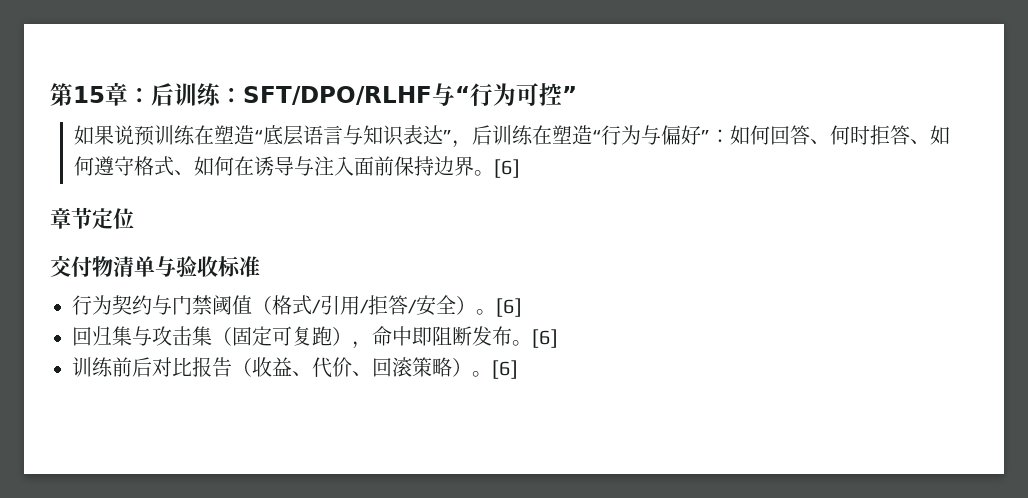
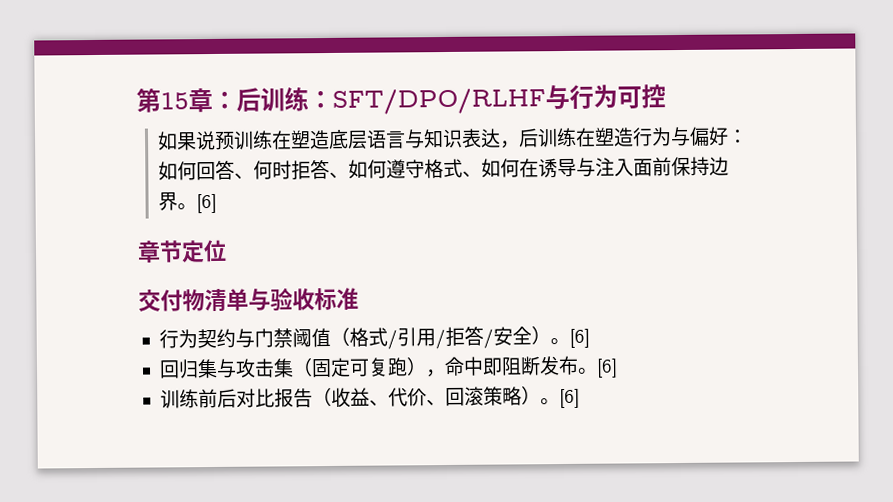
- 第15章：后训练：SFT/DPO/RLHF与“行为可控”
+ 第15章：后训练：SFT/DPO/RLHF与行为可控
- 如果说预训练在塑造“底层语言与知识表达”，后训练在塑造“行为与偏好”：如何回答、何时拒答、如何遵守格式、如何在诱导与注入面前保持边界。
+ 如果说预训练在塑造底层语言与知识表达，后训练在塑造行为与偏好：如何回答、何时拒答、如何遵守格式、如何在诱导与注入面前保持边界。

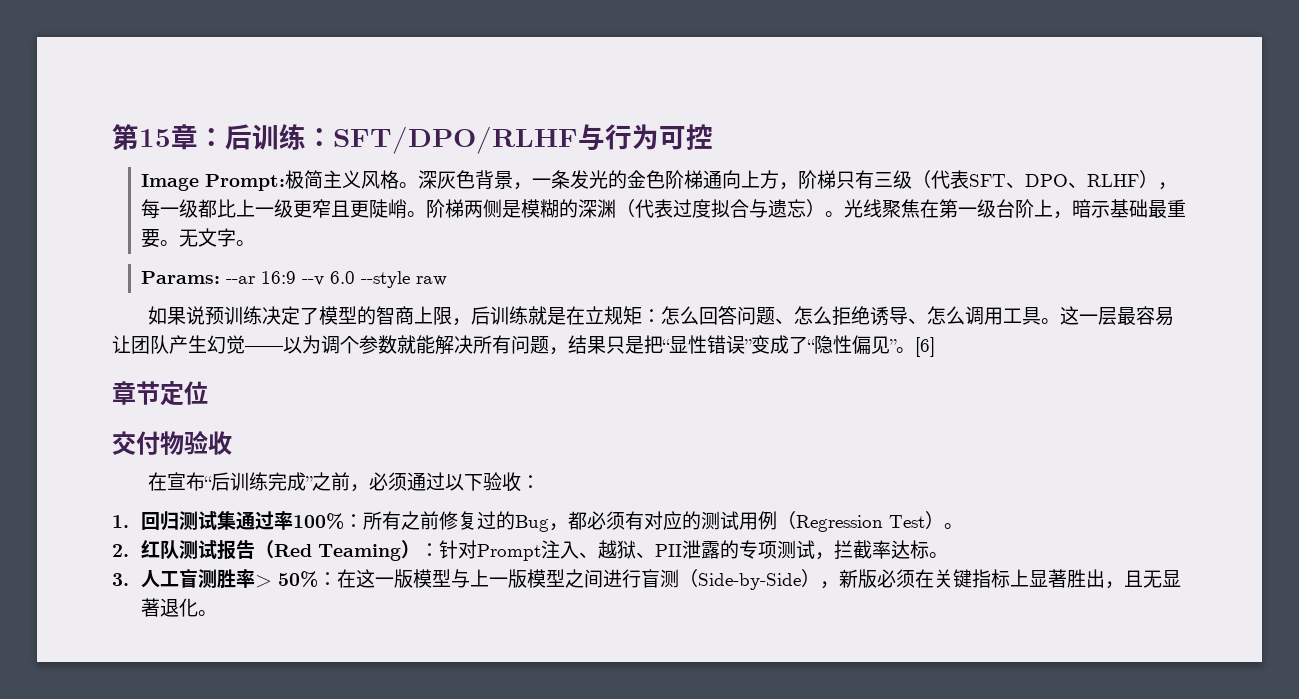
- 如果说预训练在塑造底层语言与知识表达，后训练在塑造行为与偏好：如何回答、何时拒答、如何遵守格式、如何在诱导与注入面前保持边界。
+ Image Prompt:极简主义风格。深灰色背景，一条发光的金色阶梯通向上方，阶梯只有三级（代表SFT、DPO、RLHF），每一级都比上一级更窄且更陡峭。阶梯两侧是模糊的深渊（代表过度拟合与遗忘）。光线聚焦在第一级台阶上，暗示基础最重要。无文字。
+ Params: --ar 16:9 --v 6.0 --style raw
+ 如果说预训练决定了模型的智商上限，后训练就是在立规矩：怎么回答问题、怎么拒绝诱导、怎么调用工具。这一层最容易让团队产生幻觉——以为调个参数就能解决所有问题，结果只是把“显性错误”变成了“隐性偏见”。
- 交付物清单与验收标准
- 行为契约与门禁阈值（格式/引用/拒答/安全）。[6]
- 回归集与攻击集（固定可复跑），命中即阻断发布。[6]
- 训练前后对比报告（收益、代价、回滚策略）。[6]
+ 交付物验收
+ 在宣布“后训练完成”之前，必须通过以下验收：
+ 1.回归测试集通过率100%：所有之前修复过的Bug，都必须有对应的测试用例（Regression Test）。
+ 2.红队测试报告（Red Teaming）：针对Prompt注入、越狱、PII泄露的专项测试，拦截率达标。
+ 3.人工盲测胜率> 50%：在这一版模型与上一版模型之间进行盲测（Side-by-Side），新版必须在关键指标上显著胜出，且无显著退化。

